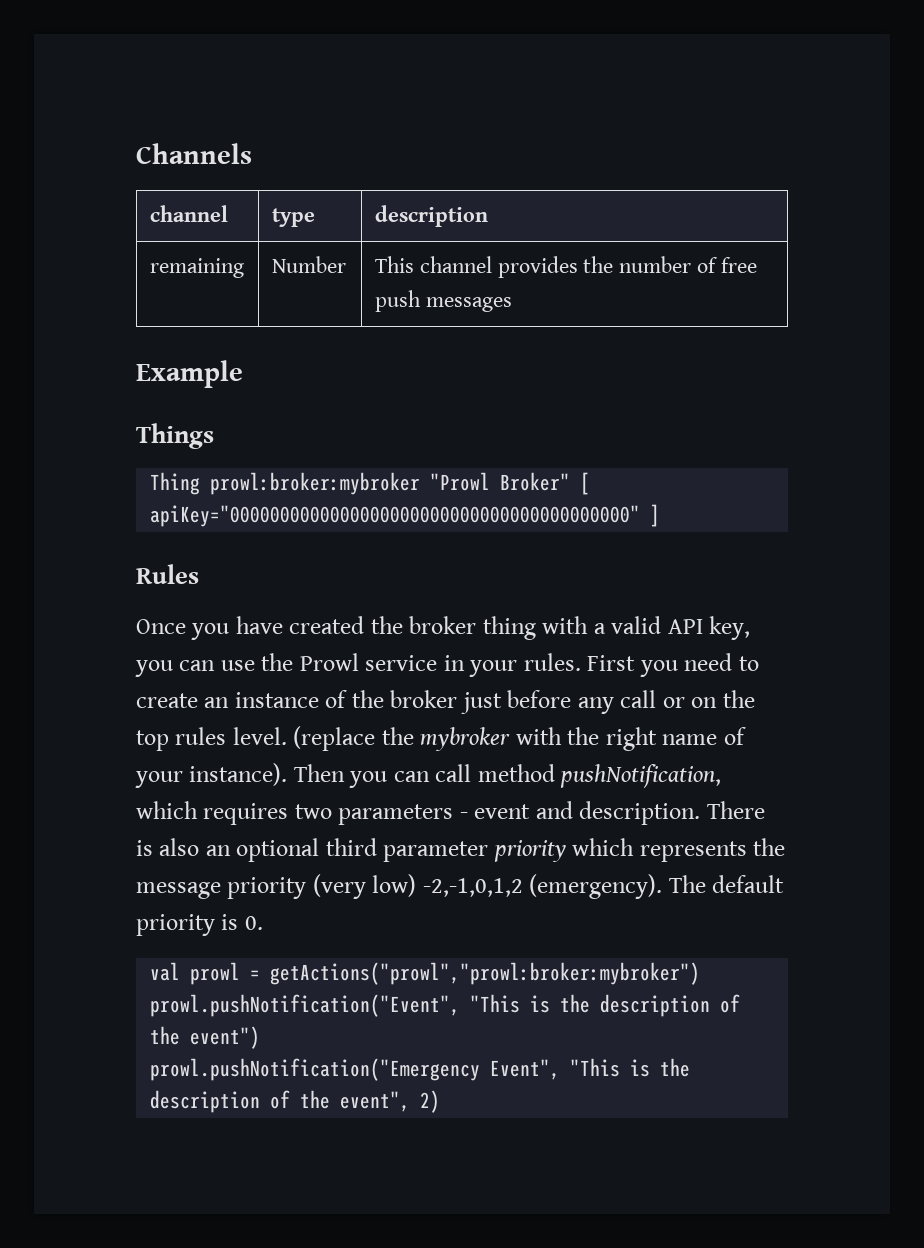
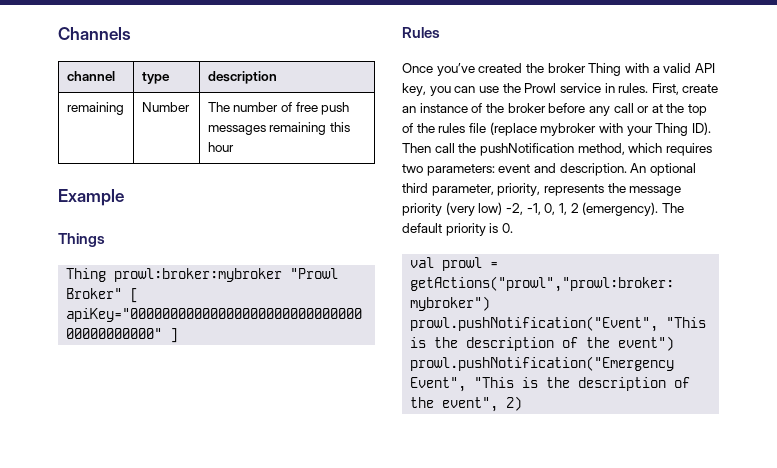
- remaining | Number | This channel provides the number of free push messages
+ remaining | Number | The number of free push messages remaining this hour
- Once you have created the broker thing with a valid API key, you can use the Prowl service in your rules. First you need to create an instance of the broker just before any call or on the top rules level. (replace the mybroker with the right name of your instance). Then you can call method pushNotification, which requires two parameters - event and description.
+ Once you’ve created the broker Thing with a valid API key, you can use the Prowl service in rules. First, create an instance of the broker before any call or at the top of the rules file (replace mybroker with your Thing ID). Then call the pushNotification method, which requires two parameters: event and description.
- There is also an optional third parameter priority which represents the message priority (very low) -2,-1,0,1,2 (emergency).
+ An optional third parameter, priority, represents the message priority (very low) -2, -1, 0, 1, 2 (emergency).

